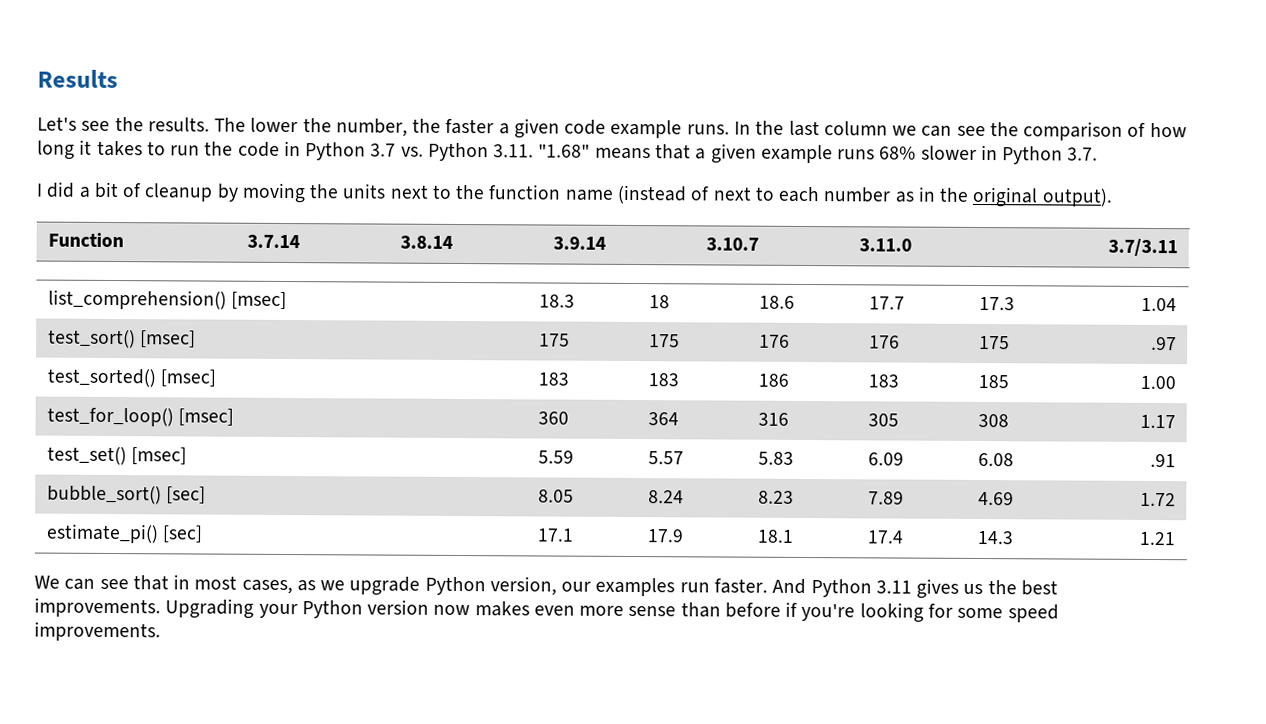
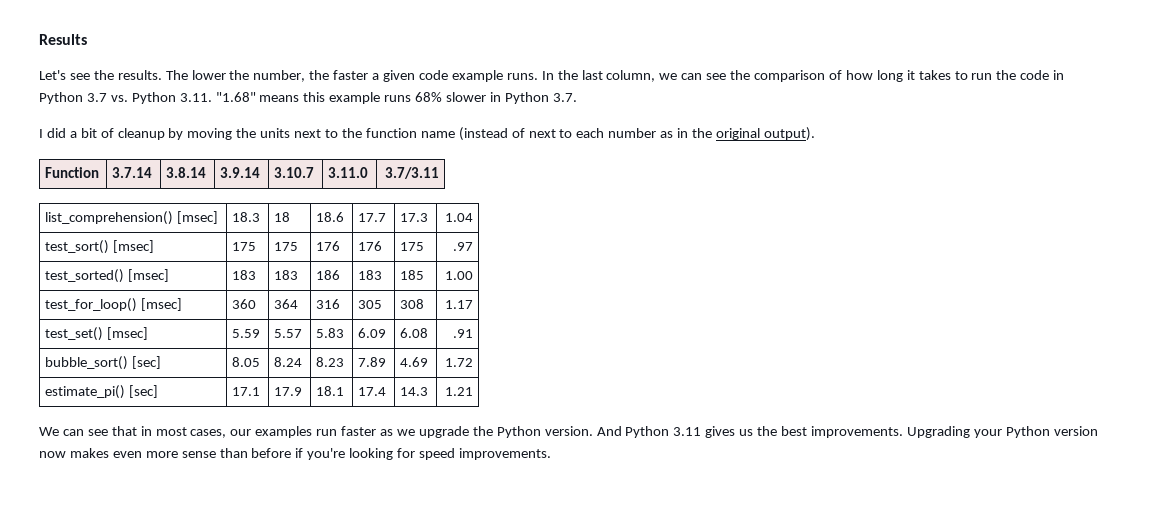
- In the last column we can see the comparison of how long it takes to run the code in Python 3.7 vs. Python 3.11. "1.68" means that a given example runs 68% slower in Python 3.7.
+ In the last column, we can see the comparison of how long it takes to run the code in Python 3.7 vs. Python 3.11. "1.68" means this example runs 68% slower in Python 3.7.
- We can see that in most cases, as we upgrade Python version, our examples run faster.
+ We can see that in most cases, our examples run faster as we upgrade the Python version.
- Upgrading your Python version now makes even more sense than before if you're looking for some speed improvements.
+ Upgrading your Python version now makes even more sense than before if you're looking for speed improvements.

